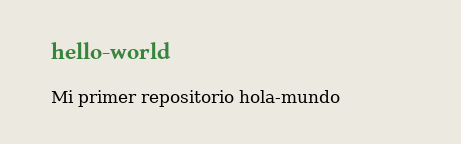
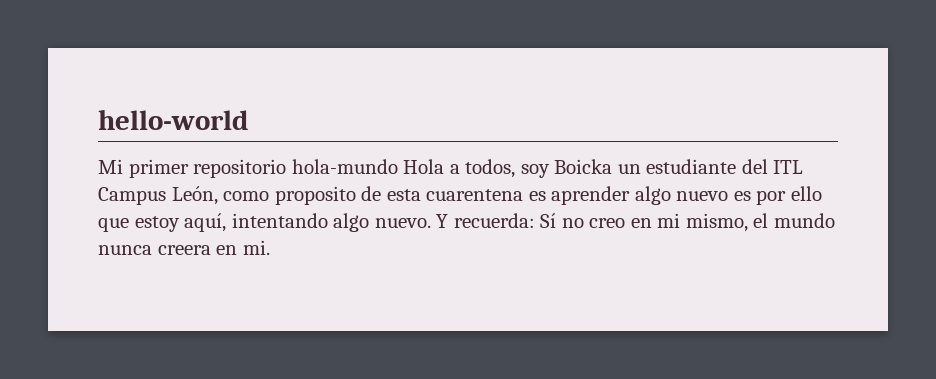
- Mi primer repositorio hola-mundo
+ Mi primer repositorio hola-mundo Hola a todos, soy Boicka un estudiante del ITL Campus León, como proposito de esta cuarentena es aprender algo nuevo es por ello que estoy aquí, intentando algo nuevo. Y recuerda: Sí no creo en mi mismo, el mundo nunca creera en mi.

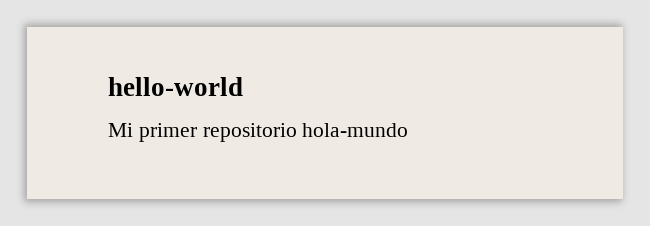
- Mi primer repositorio hola-mundo Hola a todos, soy Boicka un estudiante del ITL Campus León, como proposito de esta cuarentena es aprender algo nuevo es por ello que estoy aquí, intentando algo nuevo. Y recuerda: Sí no creo en mi mismo, el mundo nunca creera en mi.
+ Mi primer repositorio hola-mundo

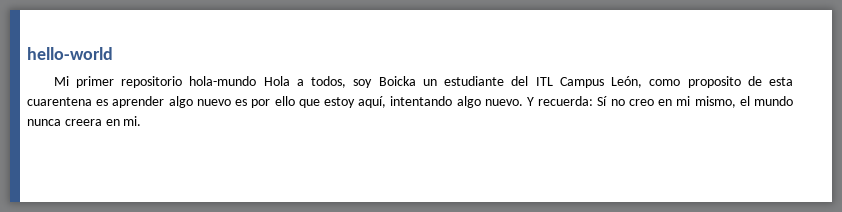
- Mi primer repositorio hola-mundo
+ Mi primer repositorio hola-mundo Hola a todos, soy Boicka un estudiante del ITL Campus León, como proposito de esta cuarentena es aprender algo nuevo es por ello que estoy aquí, intentando algo nuevo. Y recuerda: Sí no creo en mi mismo, el mundo nunca creera en mi.

